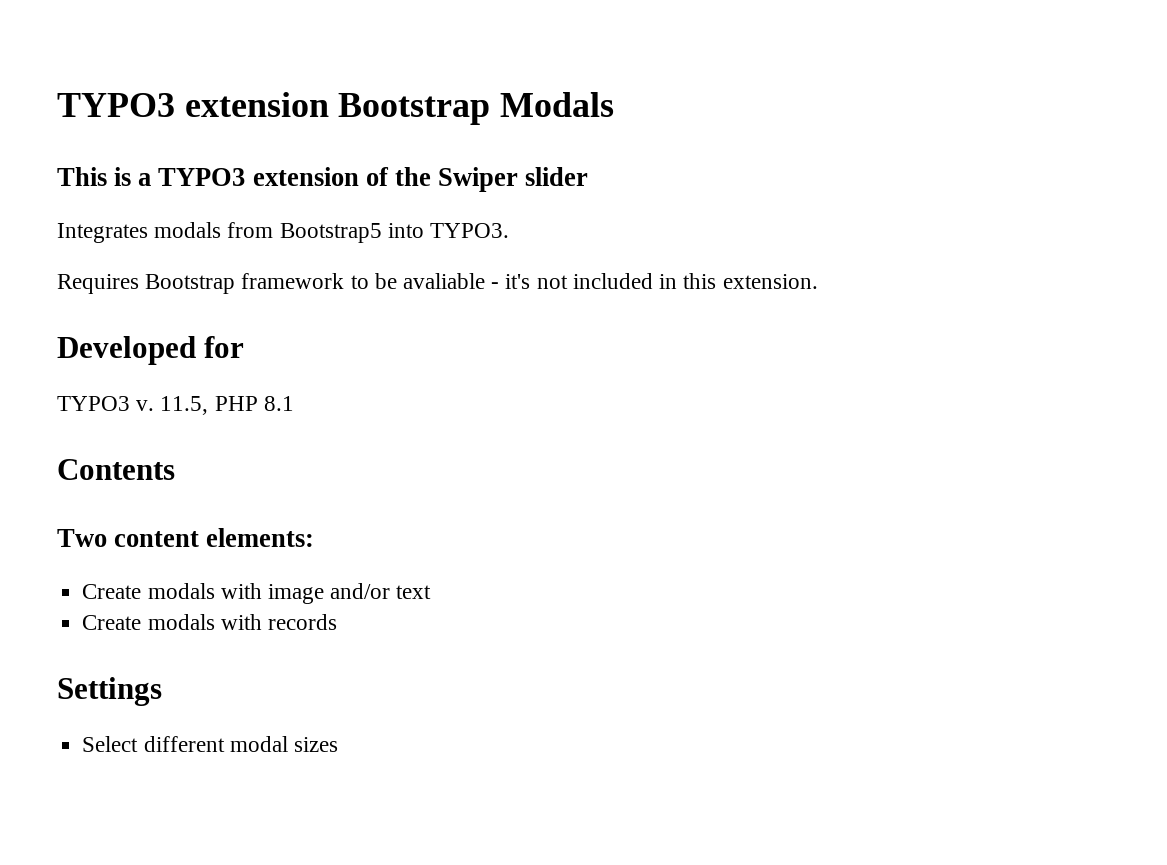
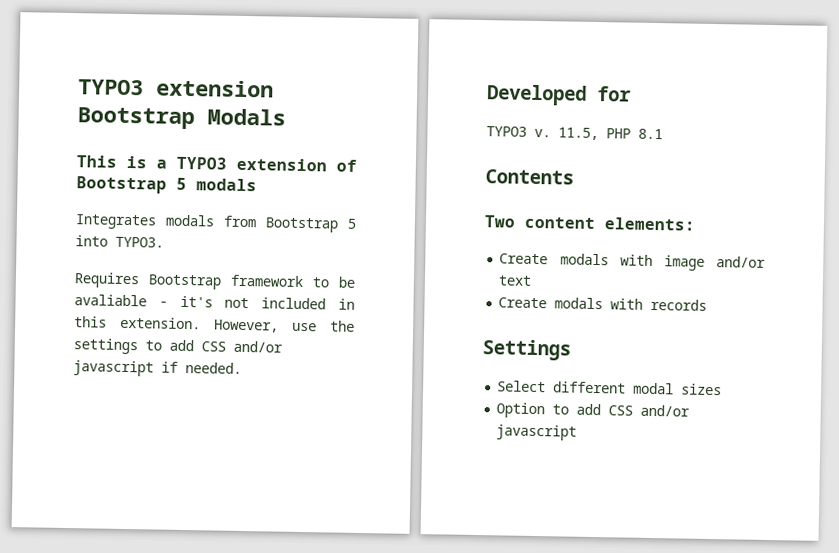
- This is a TYPO3 extension of the Swiper slider
+ This is a TYPO3 extension of Bootstrap 5 modals
- Integrates modals from Bootstrap5 into TYPO3.
+ Integrates modals from Bootstrap 5 into TYPO3.
+ However, use the settings to add CSS and/or javascript if needed.
+ Option to add CSS and/or javascript

